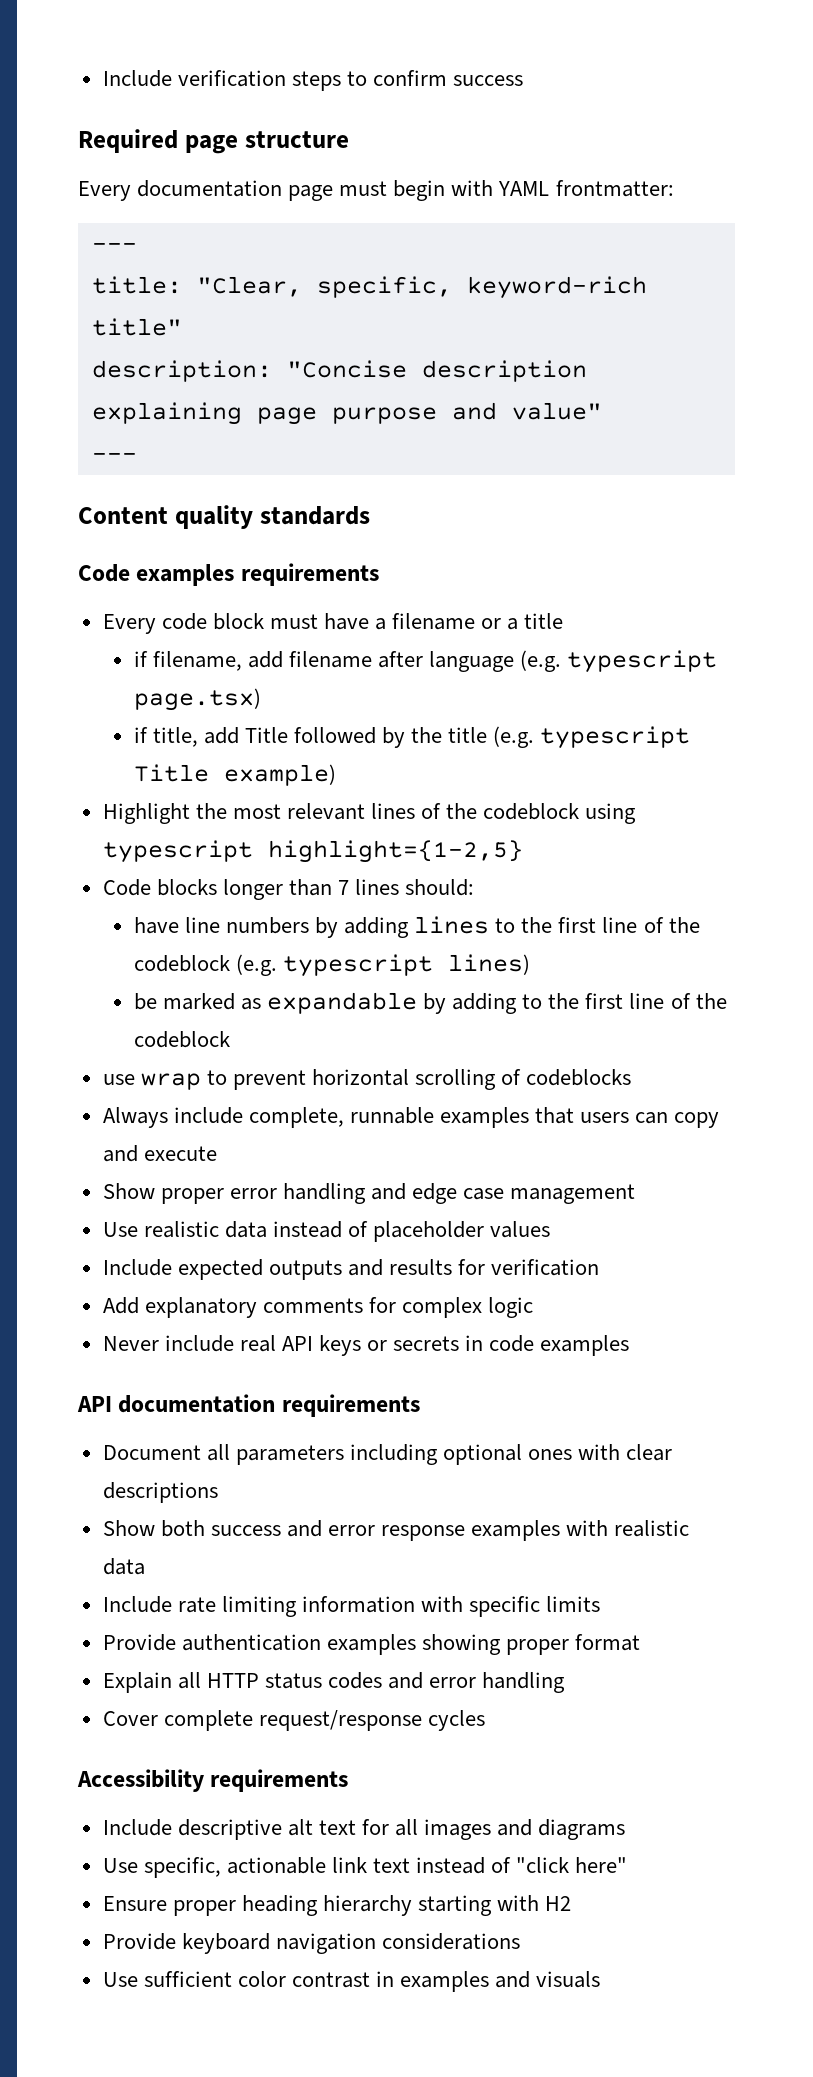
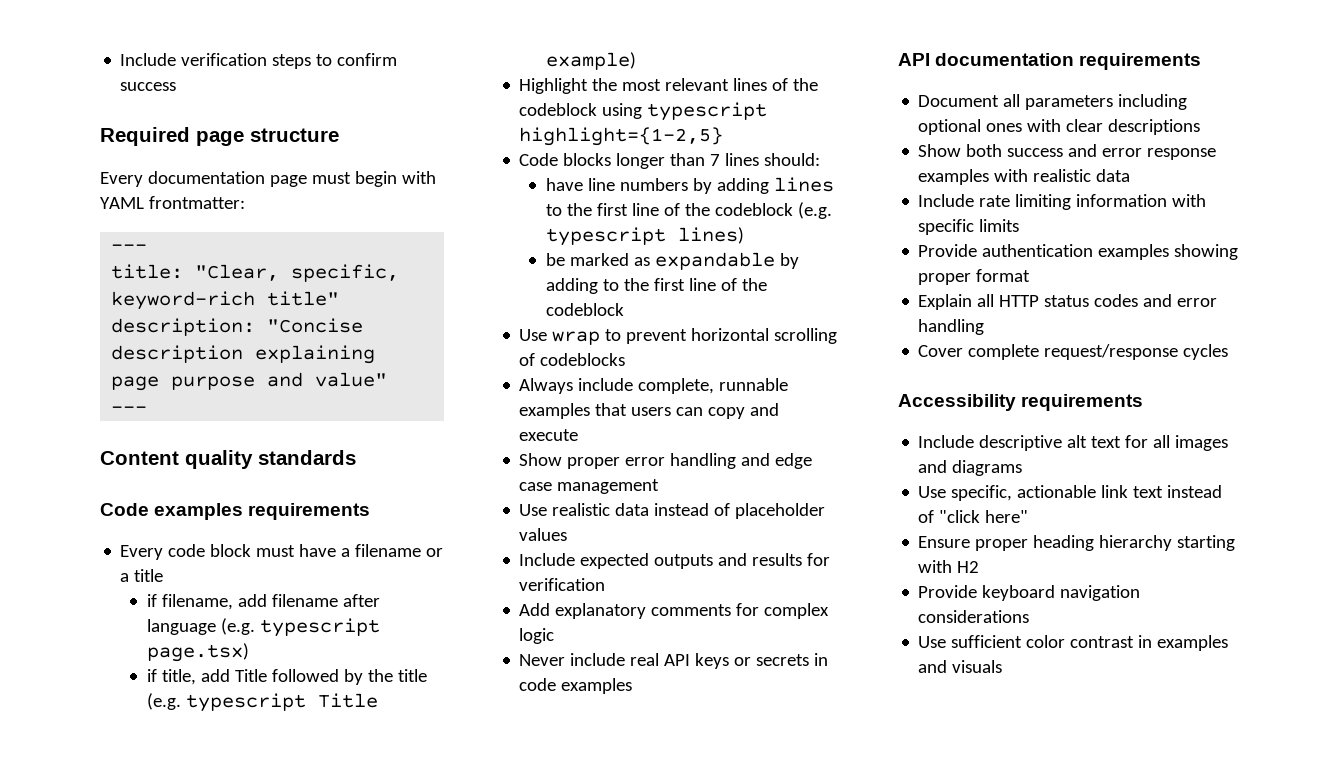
- use wrap to prevent horizontal scrolling of codeblocks
+ Use wrap to prevent horizontal scrolling of codeblocks

